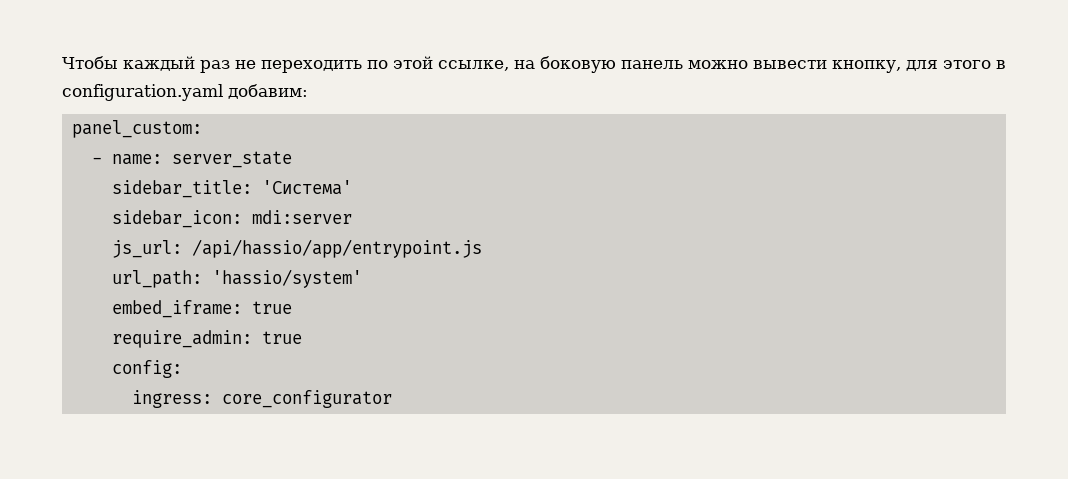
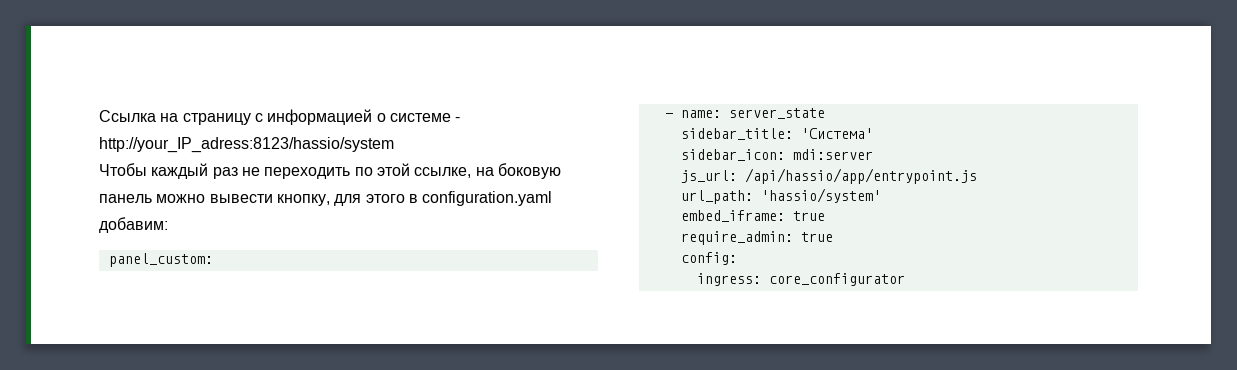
+ Ссылка на страницу с информацией о системе - http://your_IP_adress:8123/hassio/system

